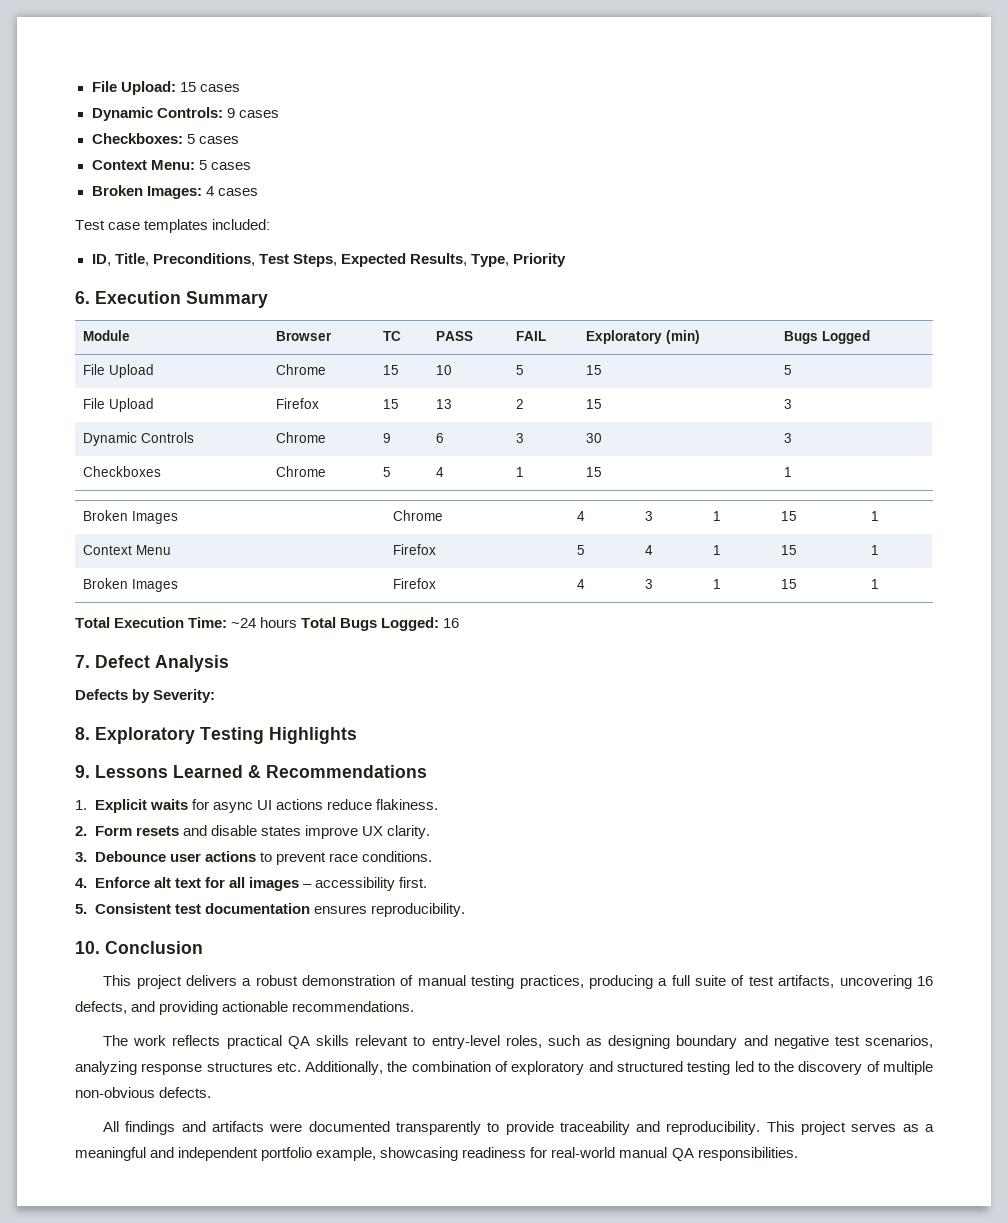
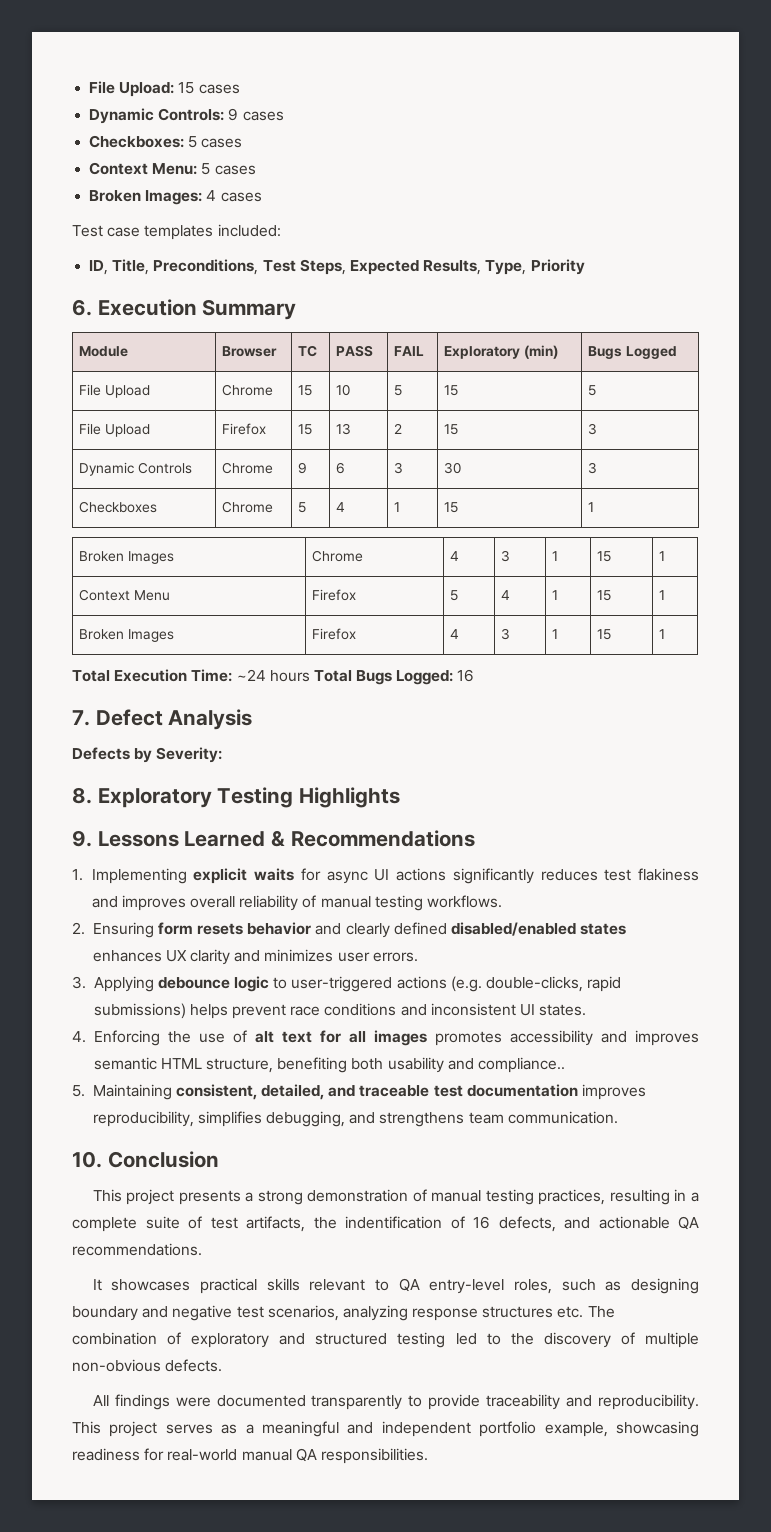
- 1. Explicit waits for async UI actions reduce flakiness.
- 2. Form resets and disable states improve UX clarity.
- 3. Debounce user actions to prevent race conditions.
- 4. Enforce alt text for all images – accessibility first.
- 5. Consistent test documentation ensures reproducibility.
+ 1. Implementing explicit waits for async UI actions significantly reduces test flakiness and improves overall reliability of manual testing workflows.
+ 2. Ensuring form resets behavior and clearly defined disabled/enabled states enhances UX clarity and minimizes user errors.
+ 3. Applying debounce logic to user-triggered actions (e.g. double-clicks, rapid submissions) helps prevent race conditions and inconsistent UI states.
+ 4. Enforcing the use of alt text for all images promotes accessibility and improves semantic HTML structure, benefiting both usability and compliance..
+ 5. Maintaining consistent, detailed, and traceable test documentation improves reproducibility, simplifies debugging, and strengthens team communication.
- This project delivers a robust demonstration of manual testing practices, producing a full suite of test artifacts, uncovering 16 defects, and providing actionable recommendations.
+ This project presents a strong demonstration of manual testing practices, resulting in a complete suite of test artifacts, the indentification of 16 defects, and actionable QA recommendations.
- The work reflects practical QA skills relevant to entry-level roles, such as designing boundary and negative test scenarios, analyzing response structures etc. Additionally, the combination of exploratory and structured testing led to the discovery of multiple non-obvious defects.
+ It showcases practical skills relevant to QA entry-level roles, such as designing boundary and negative test scenarios, analyzing response structures etc. The combination of exploratory and structured testing led to the discovery of multiple non-obvious defects.
- All findings and artifacts were documented transparently to provide traceability and reproducibility.
+ All findings were documented transparently to provide traceability and reproducibility.

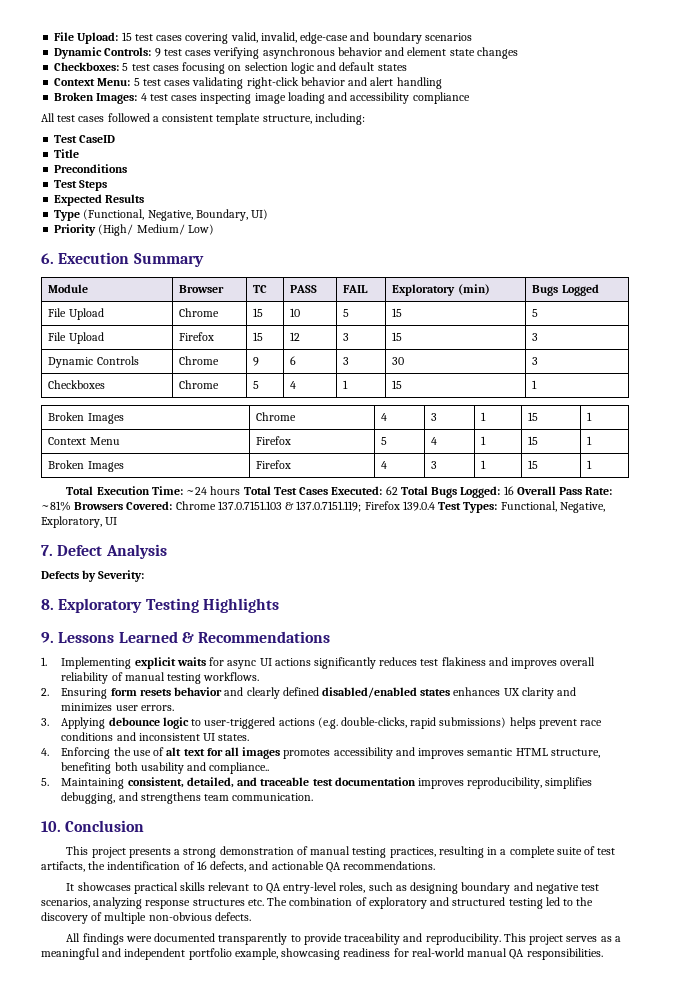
- File Upload: 15 cases
+ File Upload: 15 test cases covering valid, invalid, edge-case and boundary scenarios
- Dynamic Controls: 9 cases
+ Dynamic Controls: 9 test cases verifying asynchronous behavior and element state changes
- Checkboxes: 5 cases
+ Checkboxes: 5 test cases focusing on selection logic and default states
- Context Menu: 5 cases
+ Context Menu: 5 test cases validating right-click behavior and alert handling
- Broken Images: 4 cases
- Test case templates included:
- ID, Title, Preconditions, Test Steps, Expected Results, Type, Priority
+ Broken Images: 4 test cases inspecting image loading and accessibility compliance
+ All test cases followed a consistent template structure, including:
+ Test CaseID
+ Title
+ Preconditions
+ Test Steps
+ Expected Results
+ Type (Functional, Negative, Boundary, UI)
+ Priority (High/ Medium/ Low)
- File Upload | Firefox | 15 | 13 | 2 | 15 | 3
+ File Upload | Firefox | 15 | 12 | 3 | 15 | 3
- Total Execution Time: ~24 hours Total Bugs Logged: 16
+ Total Execution Time: ~24 hours Total Test Cases Executed: 62 Total Bugs Logged: 16 Overall Pass Rate: ~81% Browsers Covered: Chrome 137.0.7151.103 & 137.0.7151.119; Firefox 139.0.4 Test Types: Functional, Negative, Exploratory, UI

